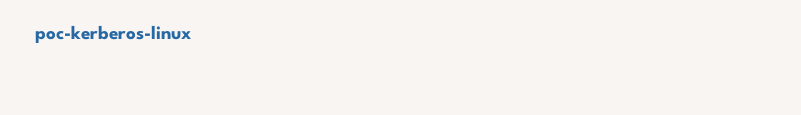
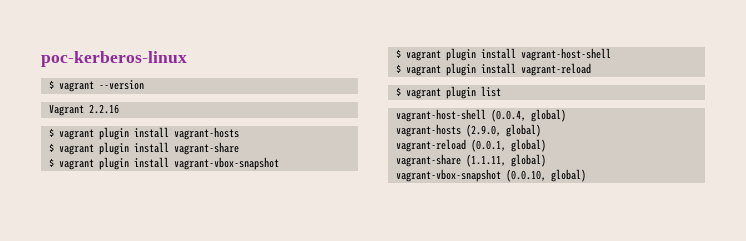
+ $ vagrant --version
+ Vagrant 2.2.16
+ $ vagrant plugin install vagrant-hosts
+ $ vagrant plugin install vagrant-share
+ $ vagrant plugin install vagrant-vbox-snapshot
+ $ vagrant plugin install vagrant-host-shell
+ $ vagrant plugin install vagrant-reload
+ $ vagrant plugin list
+ vagrant-host-shell (0.0.4, global)
+ vagrant-hosts (2.9.0, global)
+ vagrant-reload (0.0.1, global)
+ vagrant-share (1.1.11, global)
+ vagrant-vbox-snapshot (0.0.10, global)

